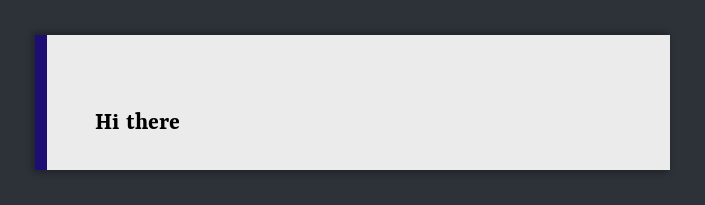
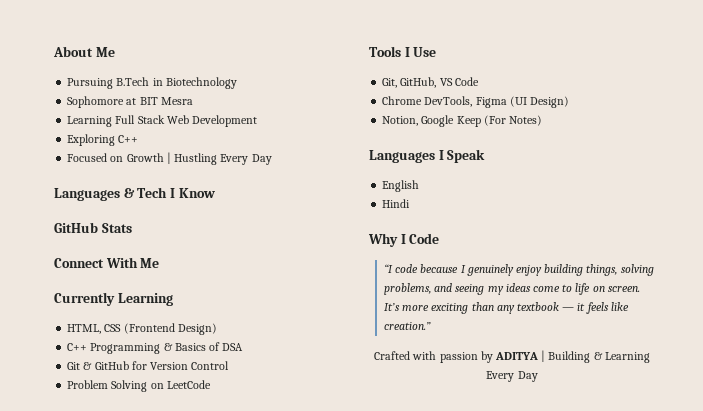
- Hi there
+ About Me
+ Pursuing B.Tech in Biotechnology
+ Sophomore at BIT Mesra
+ Learning Full Stack Web Development
+ Exploring C++
+ Focused on Growth | Hustling Every Day
+ Languages & Tech I Know
+ GitHub Stats
+ Connect With Me
+ Currently Learning
+ HTML, CSS (Frontend Design)
+ C++ Programming & Basics of DSA
+ Git & GitHub for Version Control
+ Problem Solving on LeetCode
+ Tools I Use
+ Git, GitHub, VS Code
+ Chrome DevTools, Figma (UI Design)
+ Notion, Google Keep (For Notes)
+ Languages I Speak
+ English
+ Hindi
+ Why I Code
+ “I code because I genuinely enjoy building things, solving problems, and seeing my ideas come to life on screen. It’s more exciting than any textbook — it feels like creation.”
+ Crafted with passion by ADITYA | Building & Learning Every Day

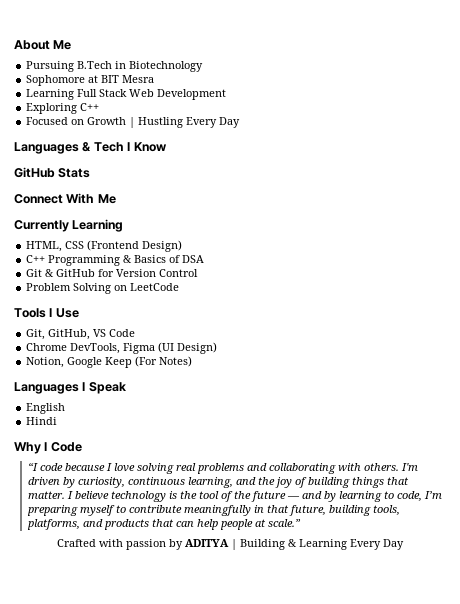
- “I code because I genuinely enjoy building things, solving problems, and seeing my ideas come to life on screen. It’s more exciting than any textbook — it feels like creation.”
+ “I code because I love solving real problems and collaborating with others. I'm driven by curiosity, continuous learning, and the joy of building things that matter. I believe technology is the tool of the future — and by learning to code, I’m preparing myself to contribute meaningfully in that future, building tools, platforms, and products that can help people at scale.”

